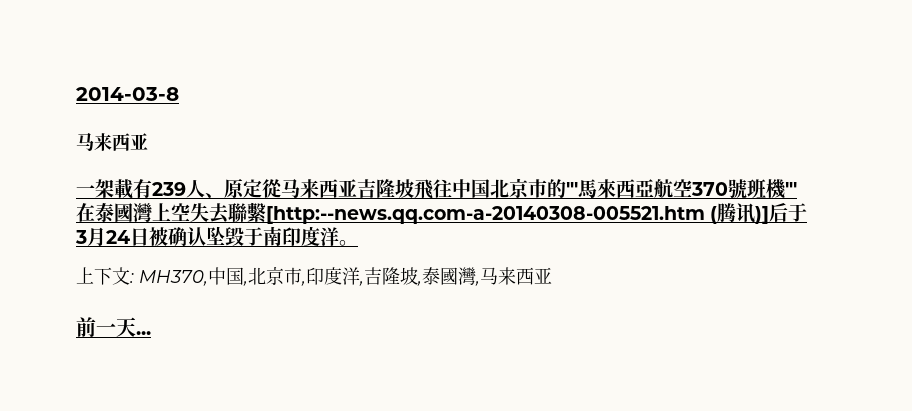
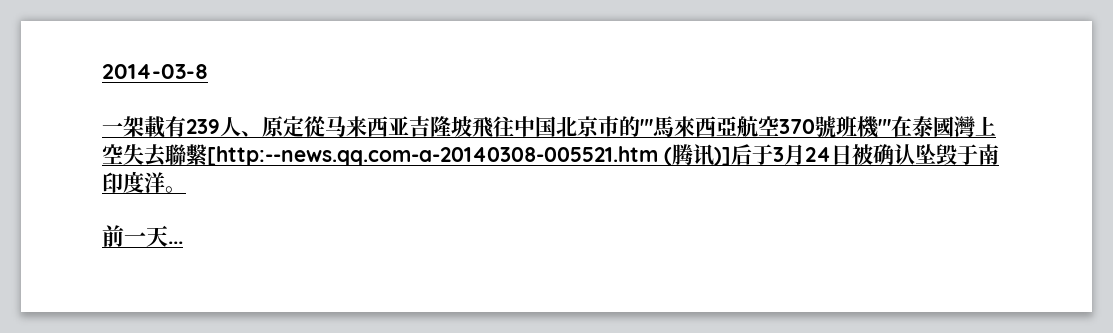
  2014-03-8
- 马来西亚
- 上下文: MH370,中国,北京市,印度洋,吉隆坡,泰國灣,马来西亚

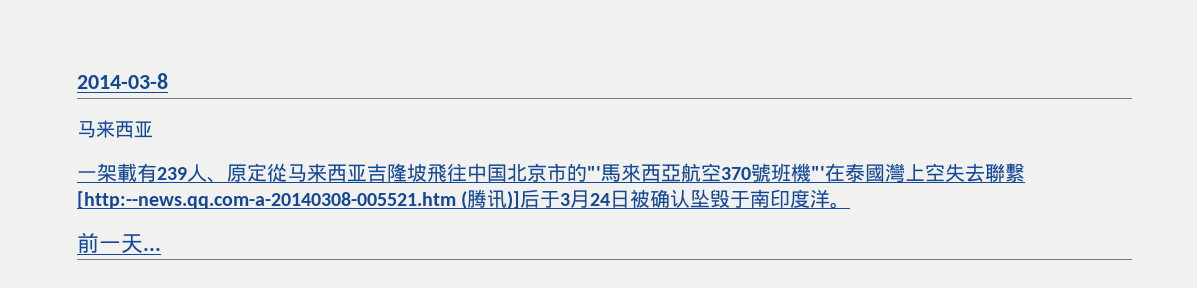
  2014-03-8
+ 马来西亚

